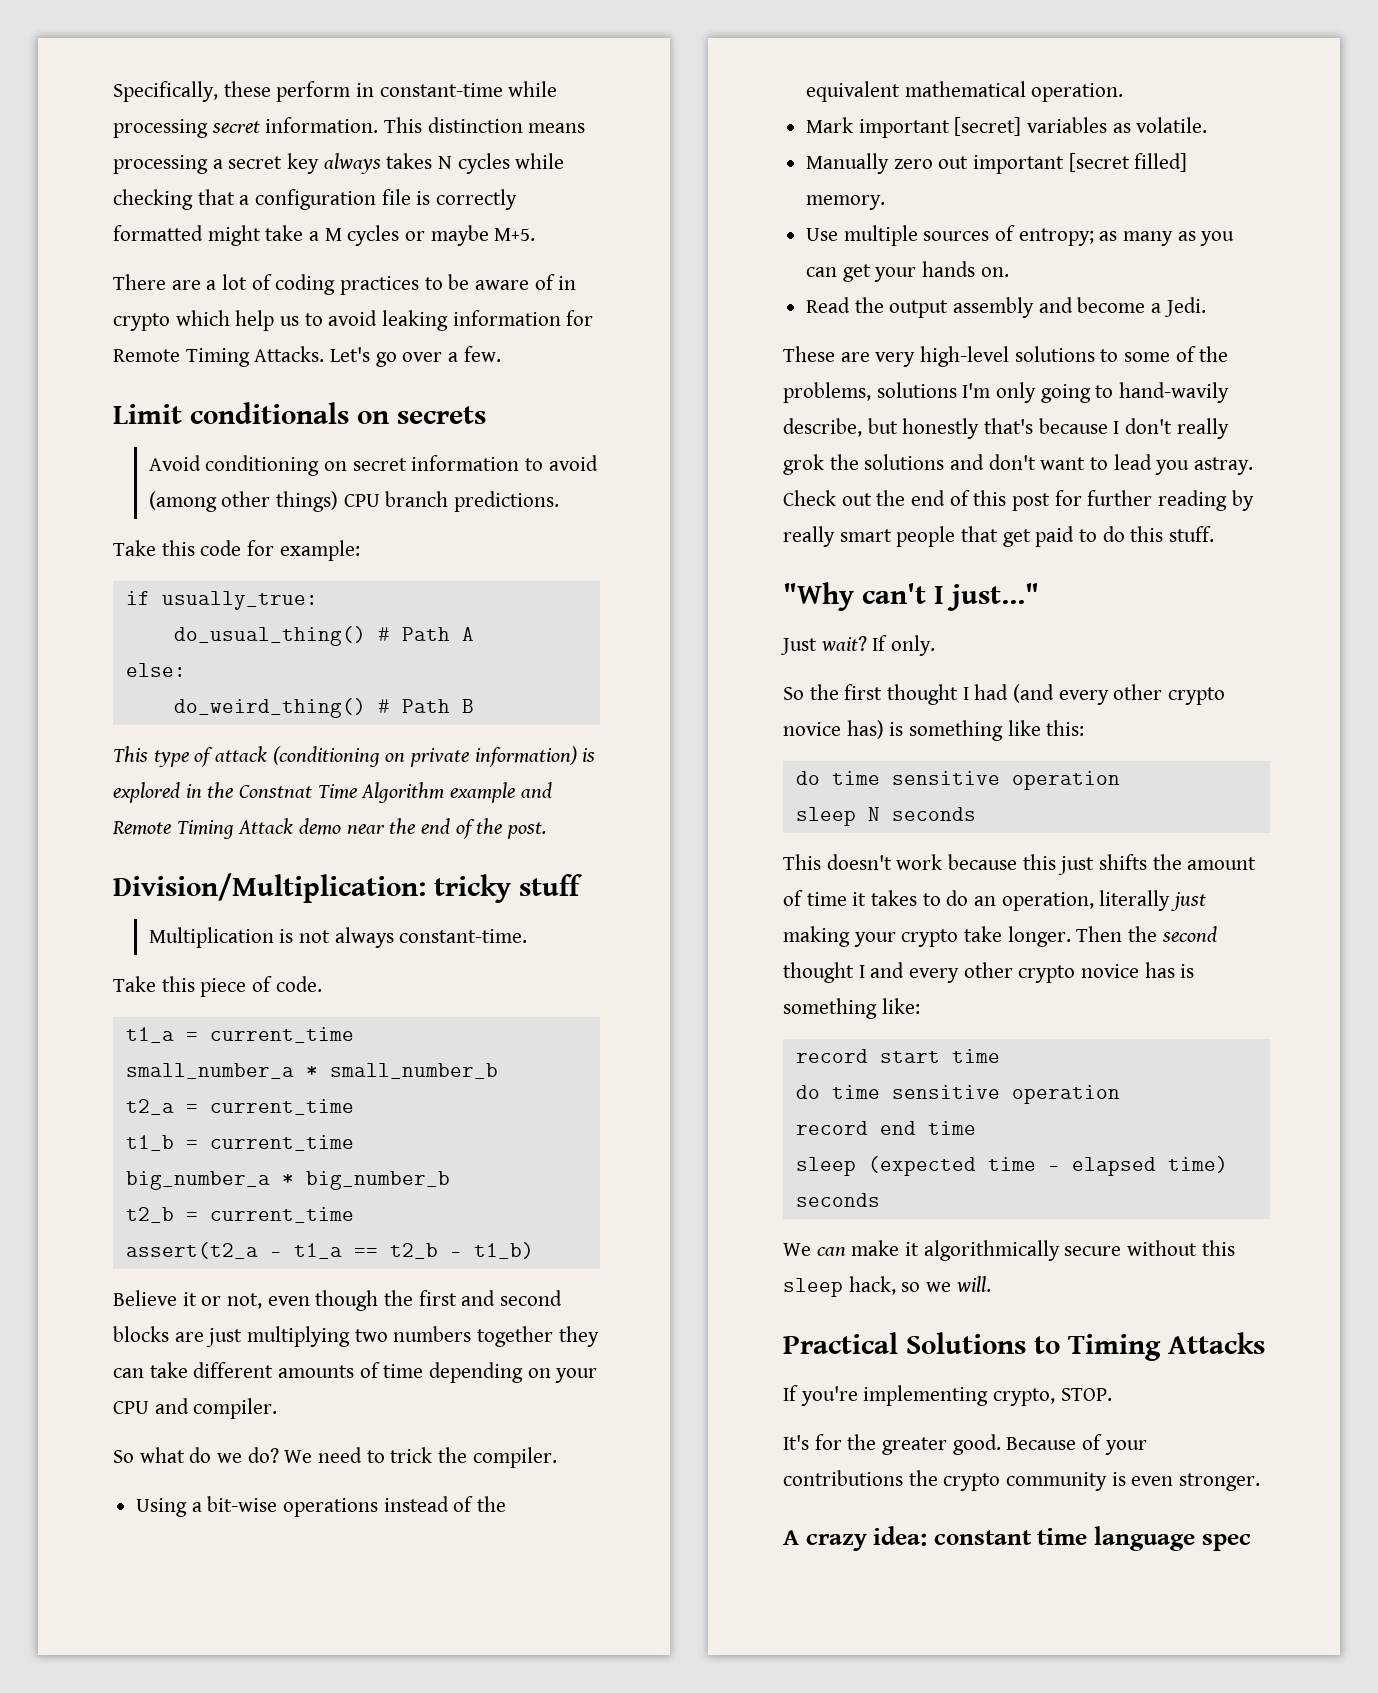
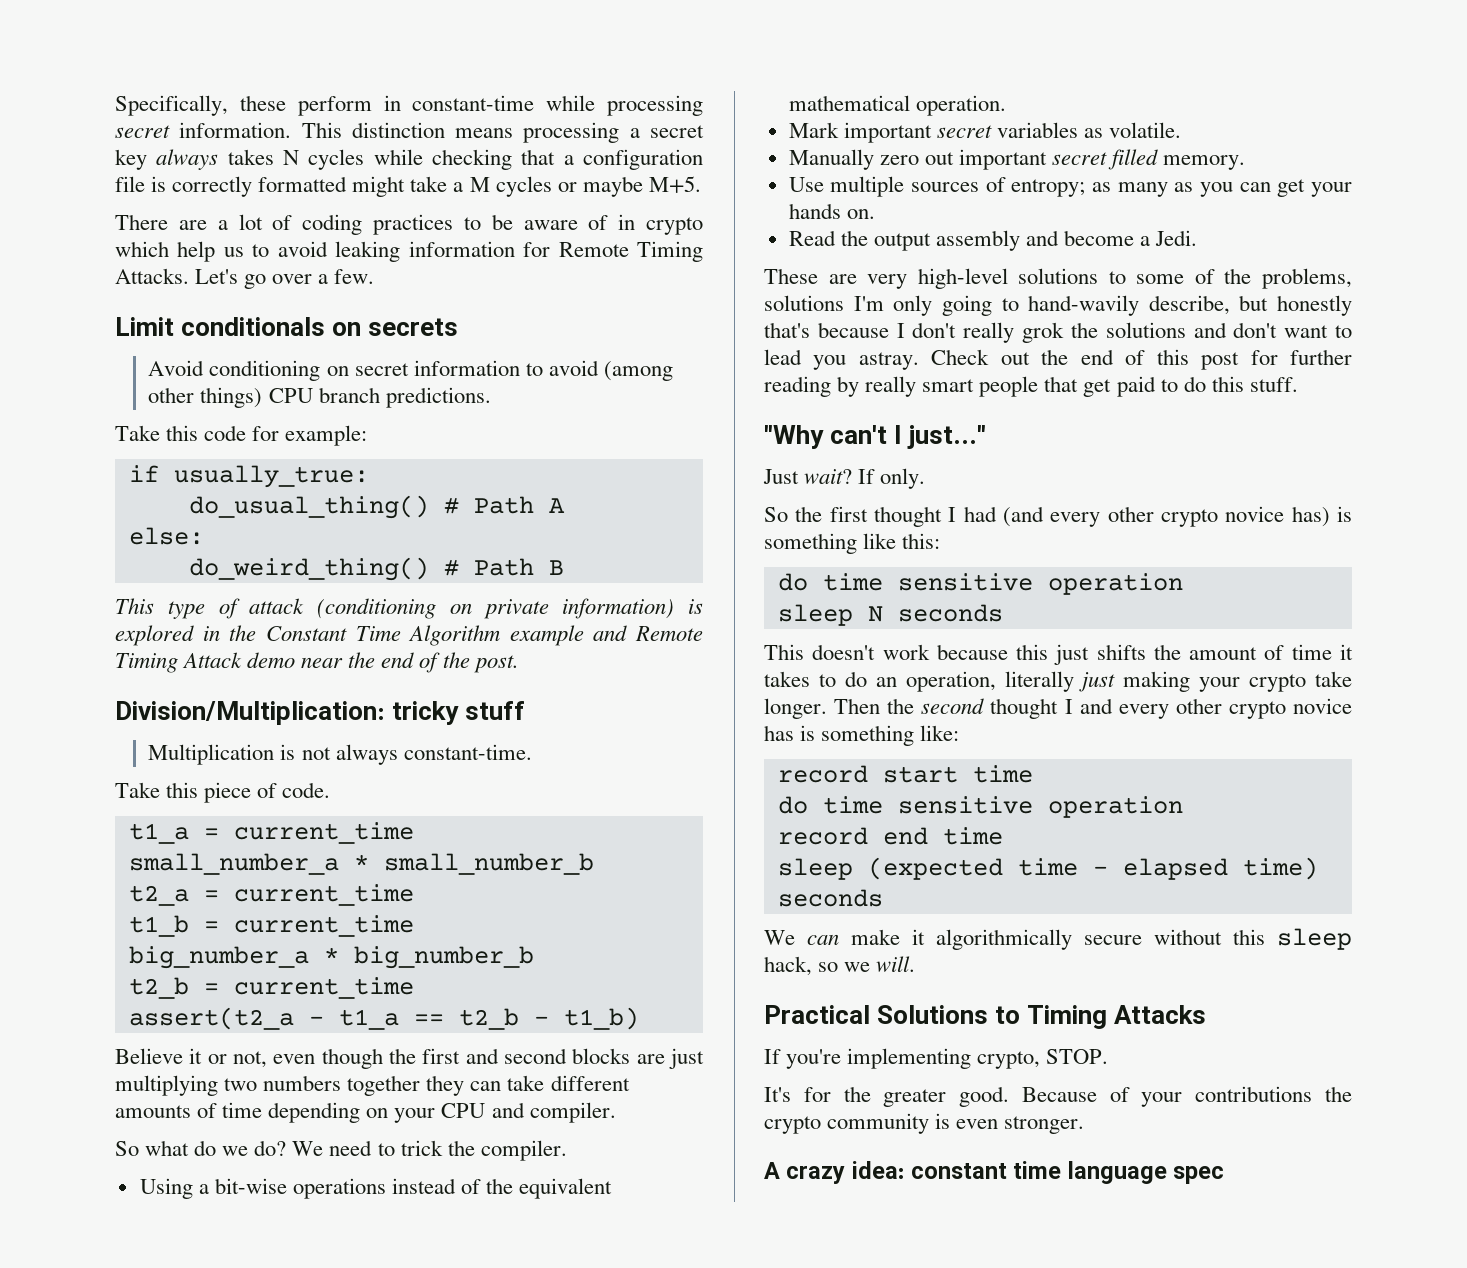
- This type of attack (conditioning on private information) is explored in the Constnat Time Algorithm example and Remote Timing Attack demo near the end of the post.
+ This type of attack (conditioning on private information) is explored in the Constant Time Algorithm example and Remote Timing Attack demo near the end of the post.
- Mark important [secret] variables as volatile.
+ Mark important secret variables as volatile.
- Manually zero out important [secret filled] memory.
+ Manually zero out important secret filled memory.

